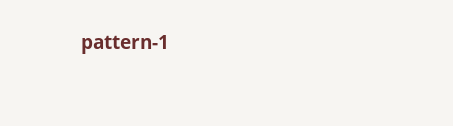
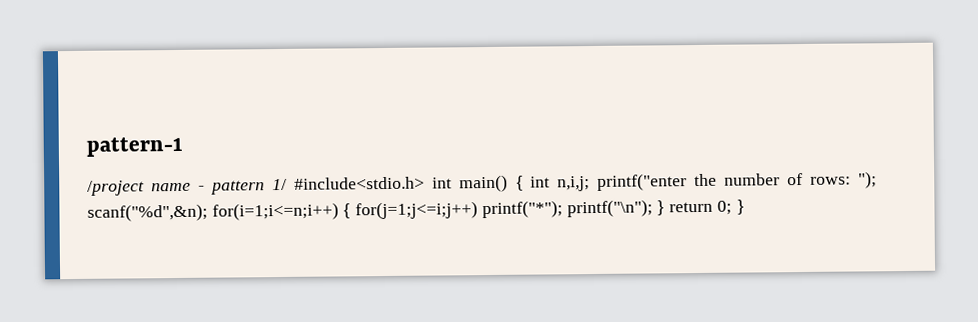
+ /project name - pattern 1/ #include<stdio.h> int main() { int n,i,j; printf("enter the number of rows: "); scanf("%d",&n); for(i=1;i<=n;i++) { for(j=1;j<=i;j++) printf("*"); printf("\n"); } return 0; }

